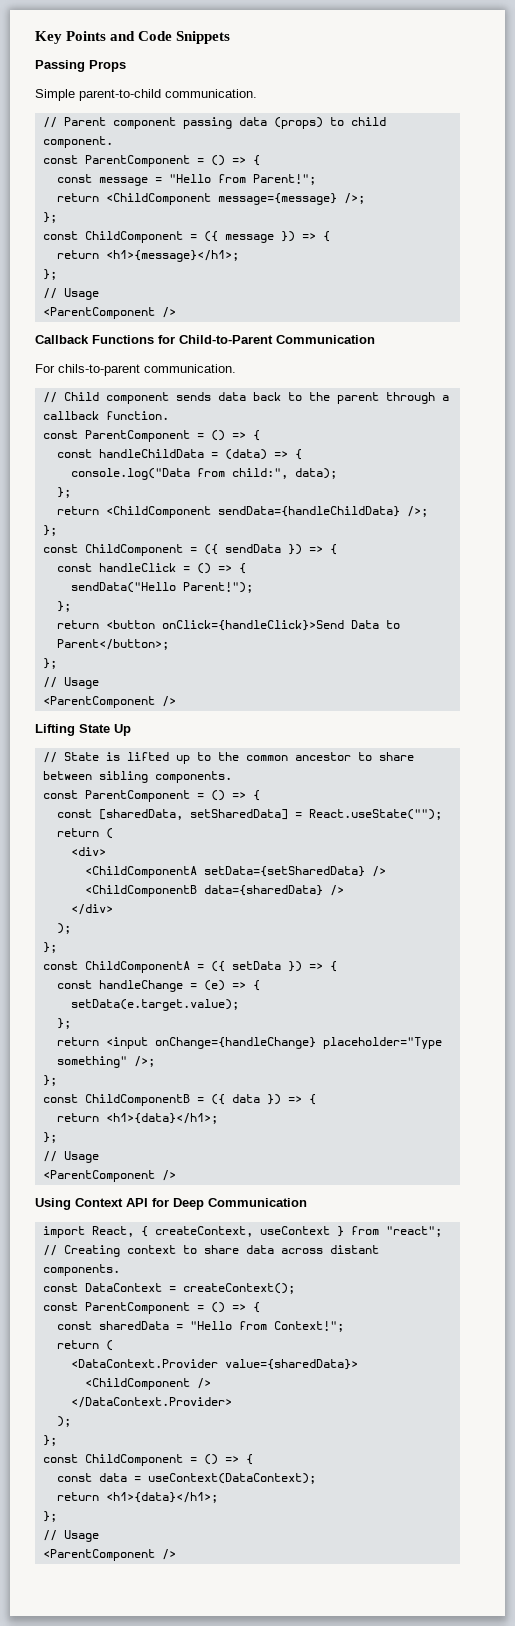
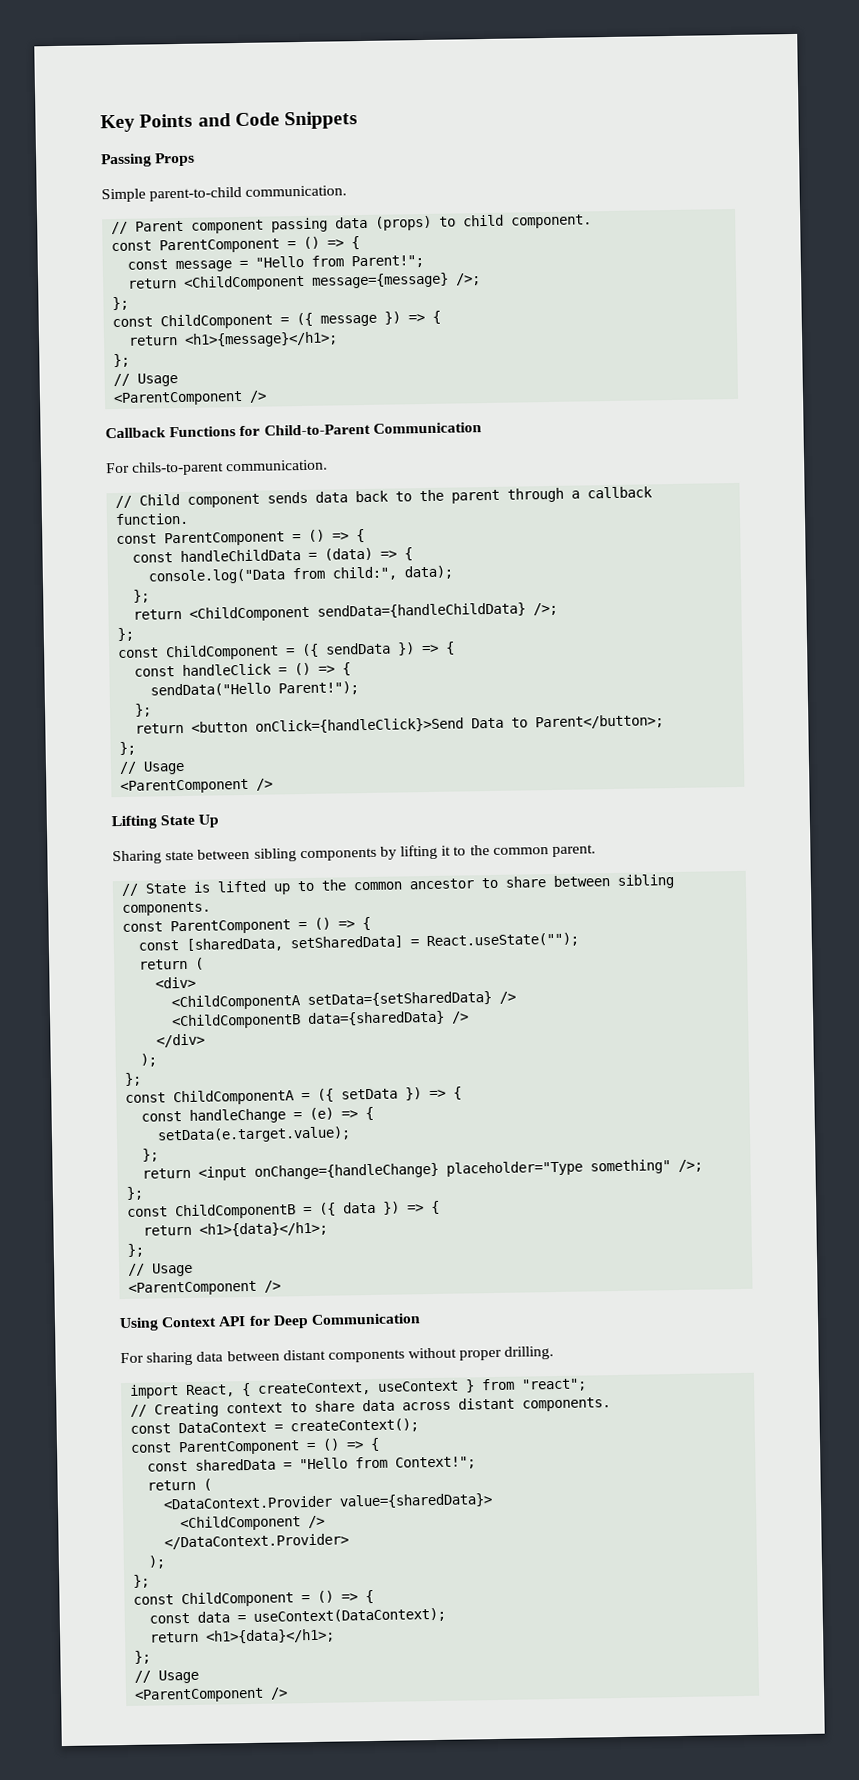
+ Sharing state between sibling components by lifting it to the common parent.
+ For sharing data between distant components without proper drilling.

